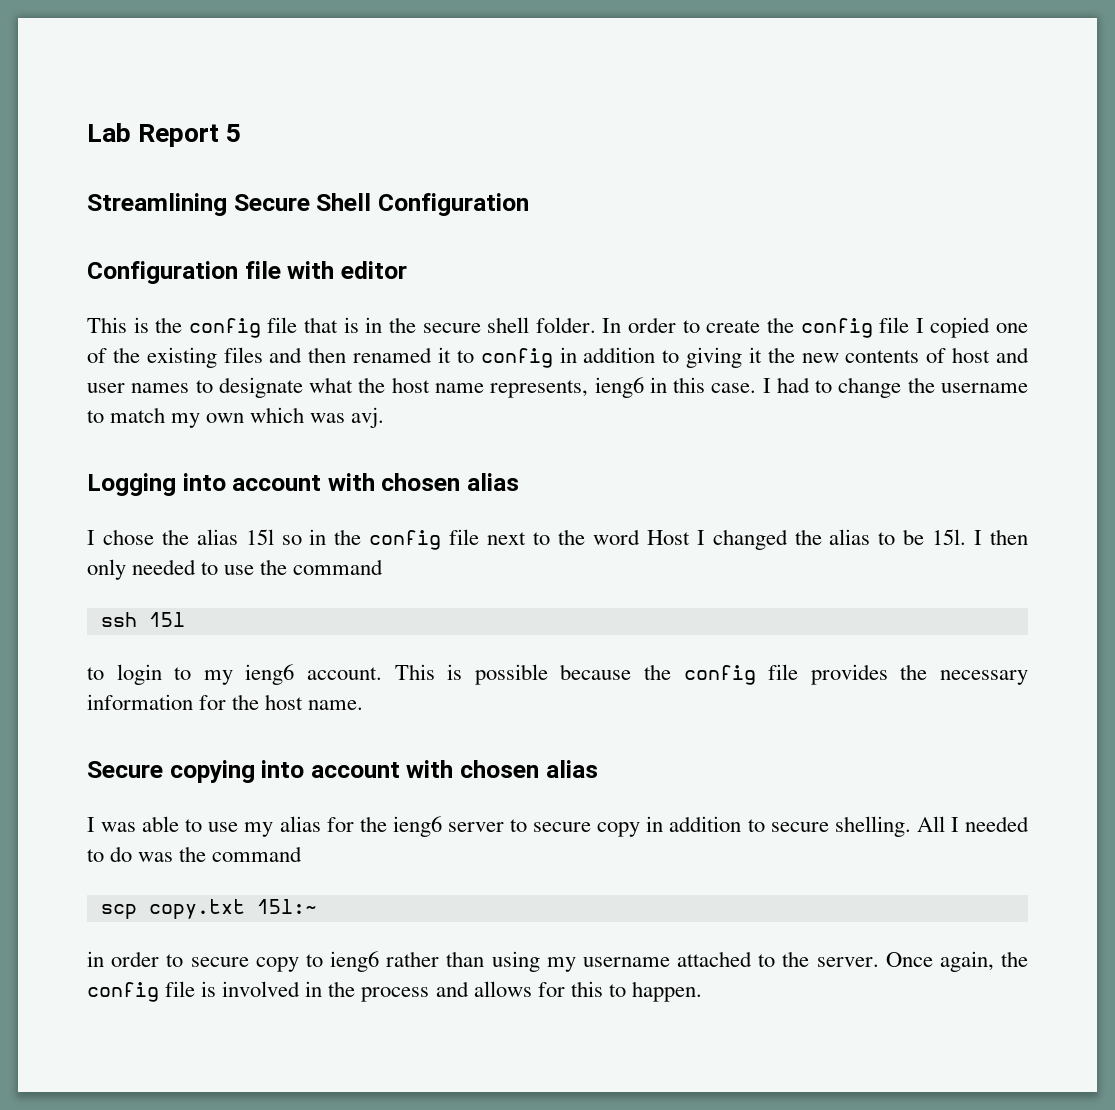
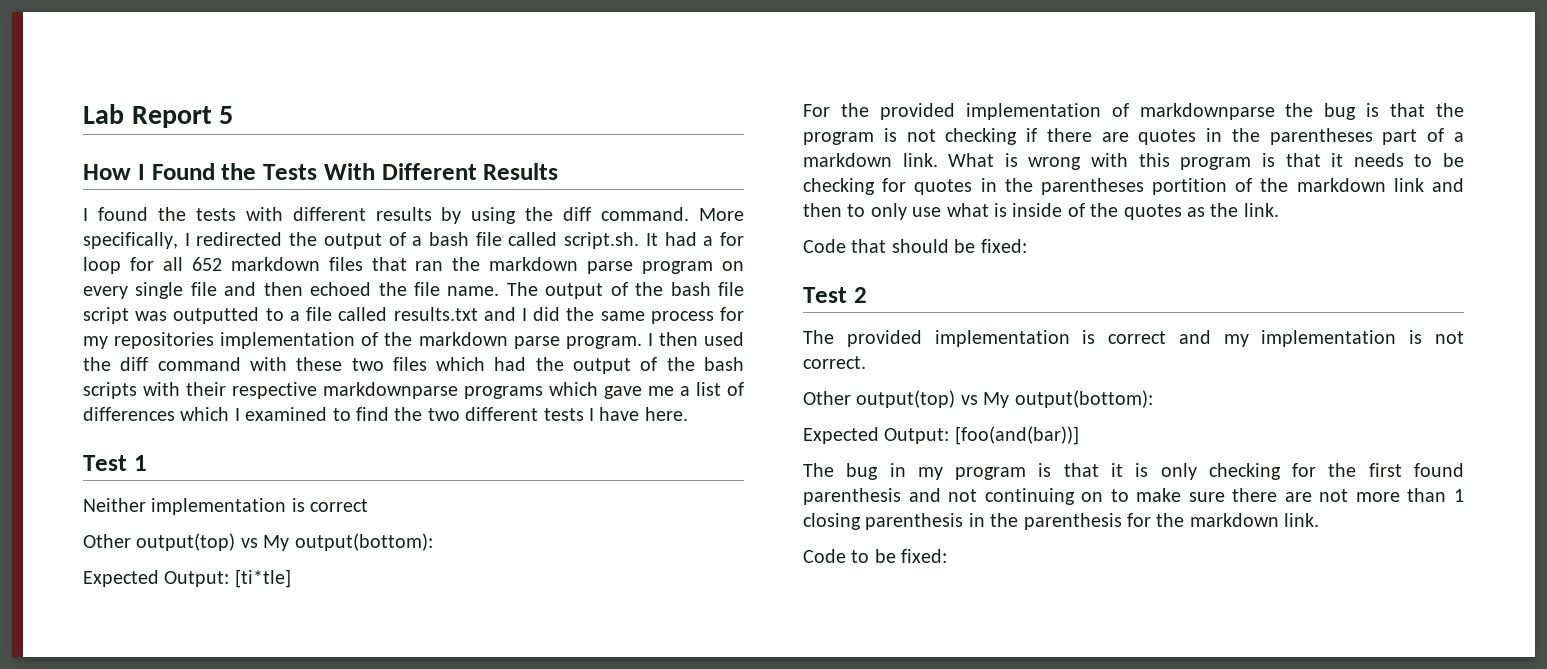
- Streamlining Secure Shell Configuration
- Configuration file with editor
- This is the config file that is in the secure shell folder. In order to create the config file I copied one of the existing files and then renamed it to config in addition to giving it the new contents of host and user names to designate what the host name represents, ieng6 in this case. I had to change the username to match my own which was avj.
- Logging into account with chosen alias
- I chose the alias 15l so in the config file next to the word Host I changed the alias to be 15l. I then only needed to use the command
- ssh 15l
- to login to my ieng6 account. This is possible because the config file provides the necessary information for the host name.
- Secure copying into account with chosen alias
- I was able to use my alias for the ieng6 server to secure copy in addition to secure shelling. All I needed to do was the command
- scp copy.txt 15l:~
- in order to secure copy to ieng6 rather than using my username attached to the server. Once again, the config file is involved in the process and allows for this to happen.
+ How I Found the Tests With Different Results
+ I found the tests with different results by using the diff command. More specifically, I redirected the output of a bash file called script.sh. It had a for loop for all 652 markdown files that ran the markdown parse program on every single file and then echoed the file name. The output of the bash file script was outputted to a file called results.txt and I did the same process for my repositories implementation of the markdown parse program. I then used the diff command with these two files which had the output of the bash scripts with their respective markdownparse programs which gave me a list of differences which I examined to find the two different tests I have here.
+ Test 1
+ Neither implementation is correct
+ Other output(top) vs My output(bottom):
+ Expected Output: [ti*tle]
+ For the provided implementation of markdownparse the bug is that the program is not checking if there are quotes in the parentheses part of a markdown link. What is wrong with this program is that it needs to be checking for quotes in the parentheses portition of the markdown link and then to only use what is inside of the quotes as the link.
+ Code that should be fixed:
+ Test 2
+ The provided implementation is correct and my implementation is not correct.
+ Other output(top) vs My output(bottom):
+ Expected Output: [foo(and(bar))]
+ The bug in my program is that it is only checking for the first found parenthesis and not continuing on to make sure there are not more than 1 closing parenthesis in the parenthesis for the markdown link.
+ Code to be fixed:

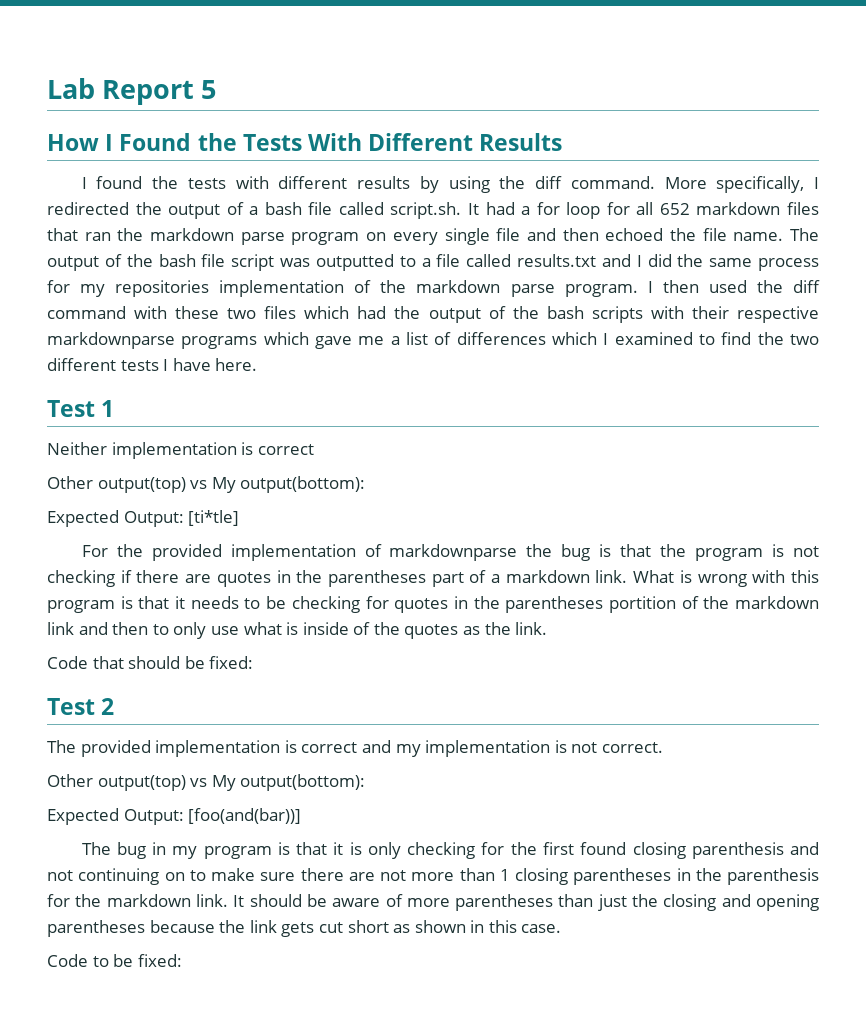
- The bug in my program is that it is only checking for the first found parenthesis and not continuing on to make sure there are not more than 1 closing parenthesis in the parenthesis for the markdown link.
+ The bug in my program is that it is only checking for the first found closing parenthesis and not continuing on to make sure there are not more than 1 closing parentheses in the parenthesis for the markdown link. It should be aware of more parentheses than just the closing and opening parentheses because the link gets cut short as shown in this case.

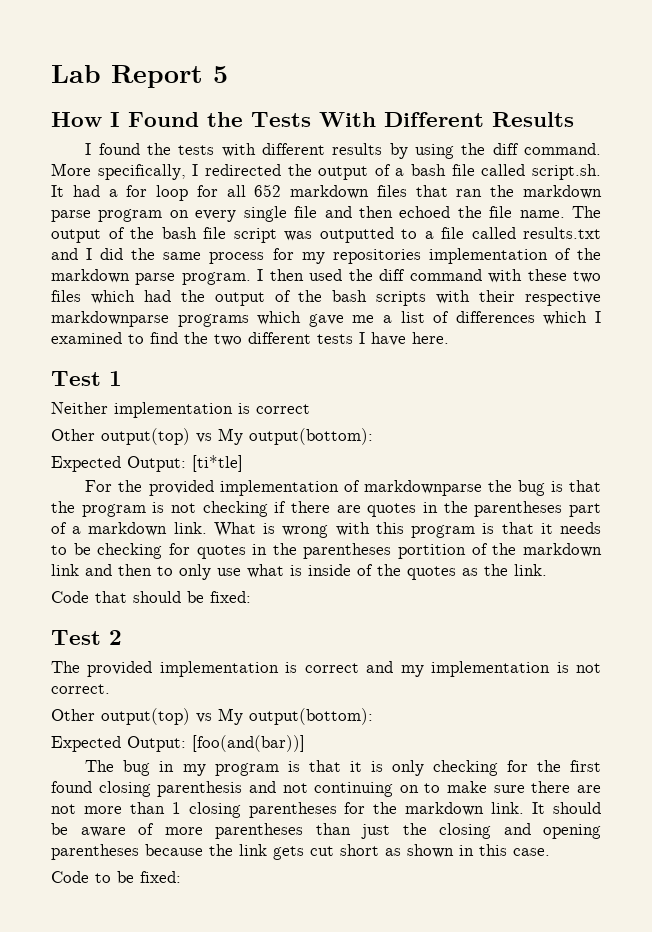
- The bug in my program is that it is only checking for the first found closing parenthesis and not continuing on to make sure there are not more than 1 closing parentheses in the parenthesis for the markdown link.
+ The bug in my program is that it is only checking for the first found closing parenthesis and not continuing on to make sure there are not more than 1 closing parentheses for the markdown link.

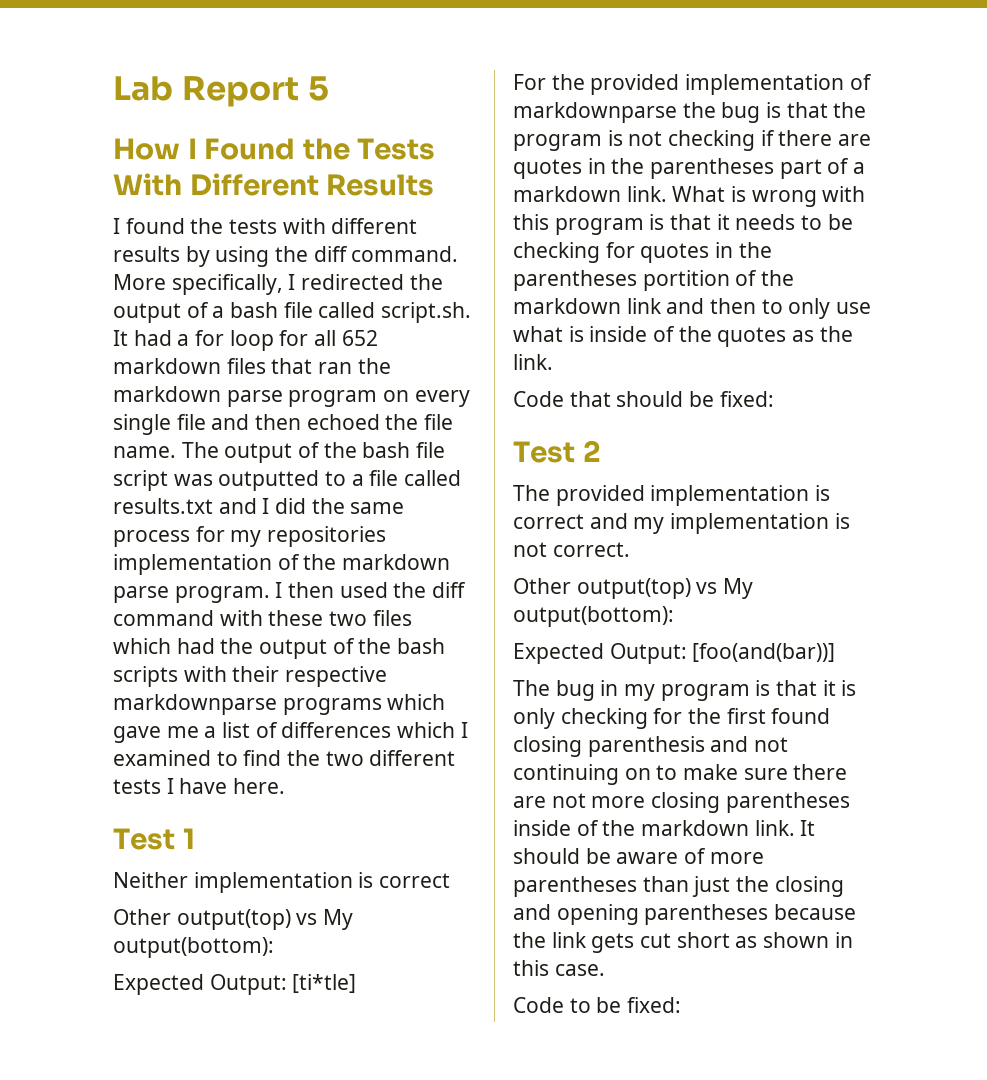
- The bug in my program is that it is only checking for the first found closing parenthesis and not continuing on to make sure there are not more than 1 closing parentheses for the markdown link.
+ The bug in my program is that it is only checking for the first found closing parenthesis and not continuing on to make sure there are not more closing parentheses inside of the markdown link.

